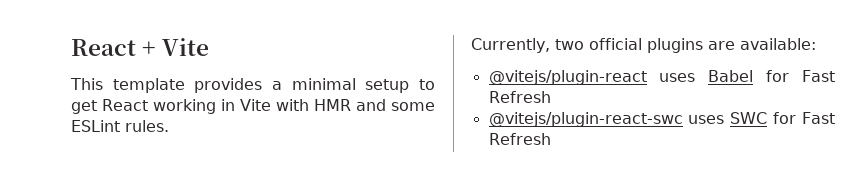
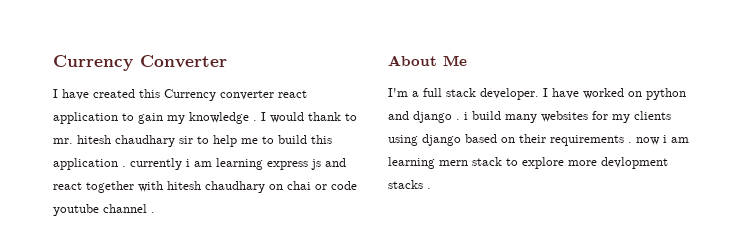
- React + Vite
- This template provides a minimal setup to get React working in Vite with HMR and some ESLint rules.
- Currently, two official plugins are available:
- @vitejs/plugin-react uses Babel for Fast Refresh
- @vitejs/plugin-react-swc uses SWC for Fast Refresh
+ Currency Converter
+ I have created this Currency converter react application to gain my knowledge . I would thank to mr. hitesh chaudhary sir to help me to build this application . currently i am learning express js and react together with hitesh chaudhary on chai or code youtube channel .
+ About Me
+ I'm a full stack developer. I have worked on python and django . i build many websites for my clients using django based on their requirements . now i am learning mern stack to explore more devlopment stacks .

